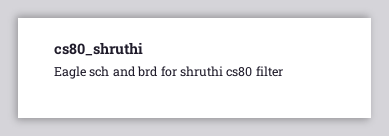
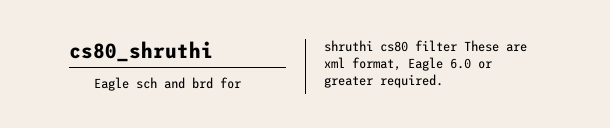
- Eagle sch and brd for shruthi cs80 filter
+ Eagle sch and brd for shruthi cs80 filter These are xml format, Eagle 6.0 or greater required.

